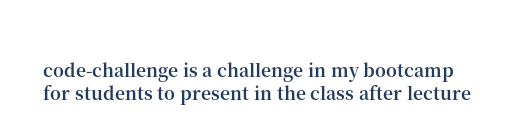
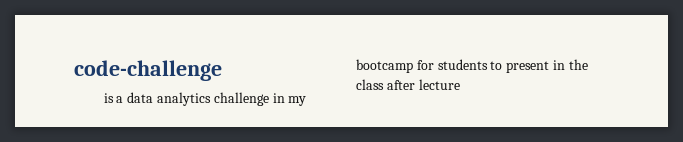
- code-challenge is a challenge in my bootcamp for students to present in the class after lecture
+ code-challenge
+ is a data analytics challenge in my bootcamp for students to present in the class after lecture

